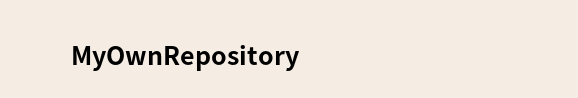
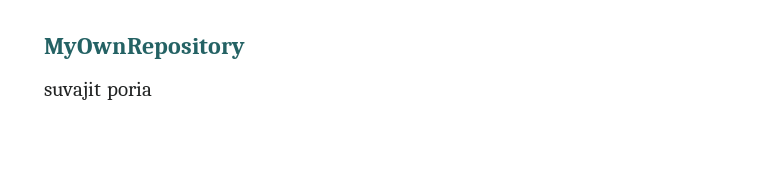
+ suvajit poria

